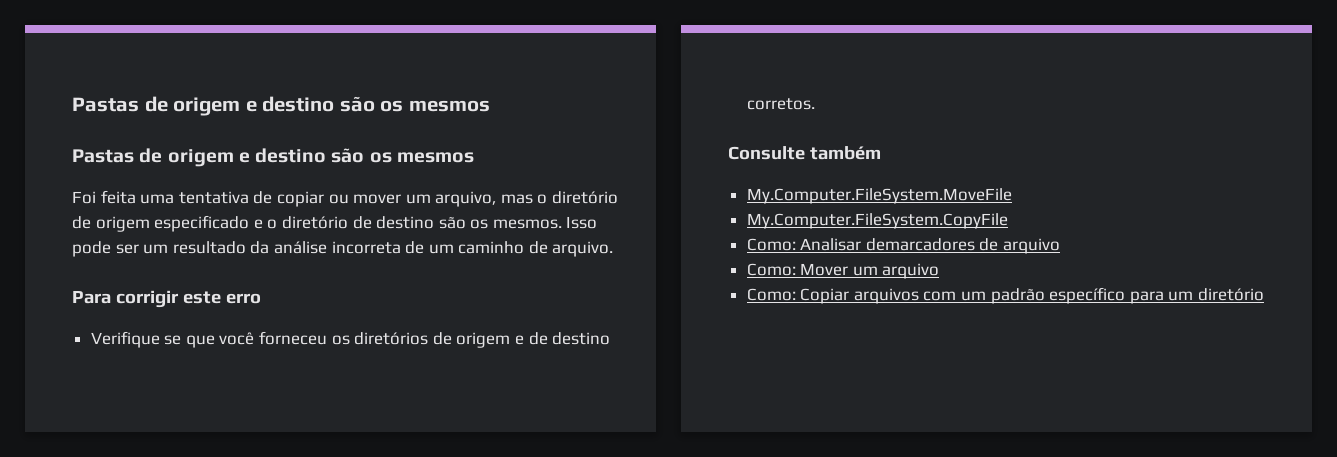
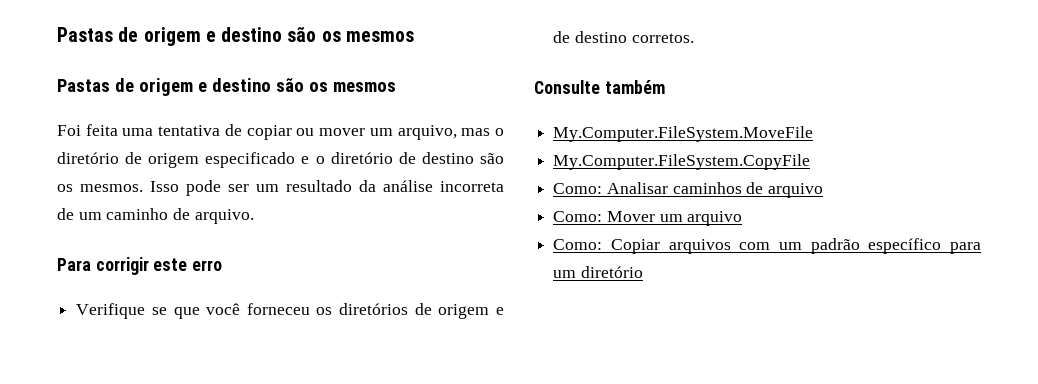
- Como: Analisar demarcadores de arquivo
+ Como: Analisar caminhos de arquivo

